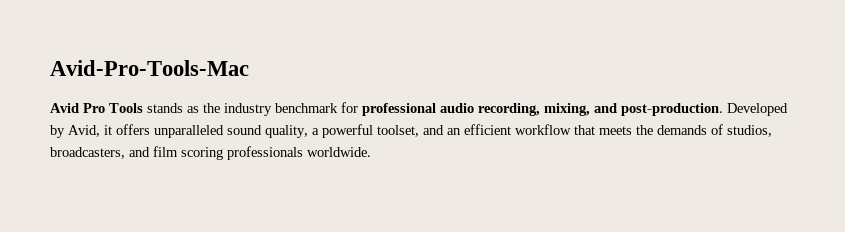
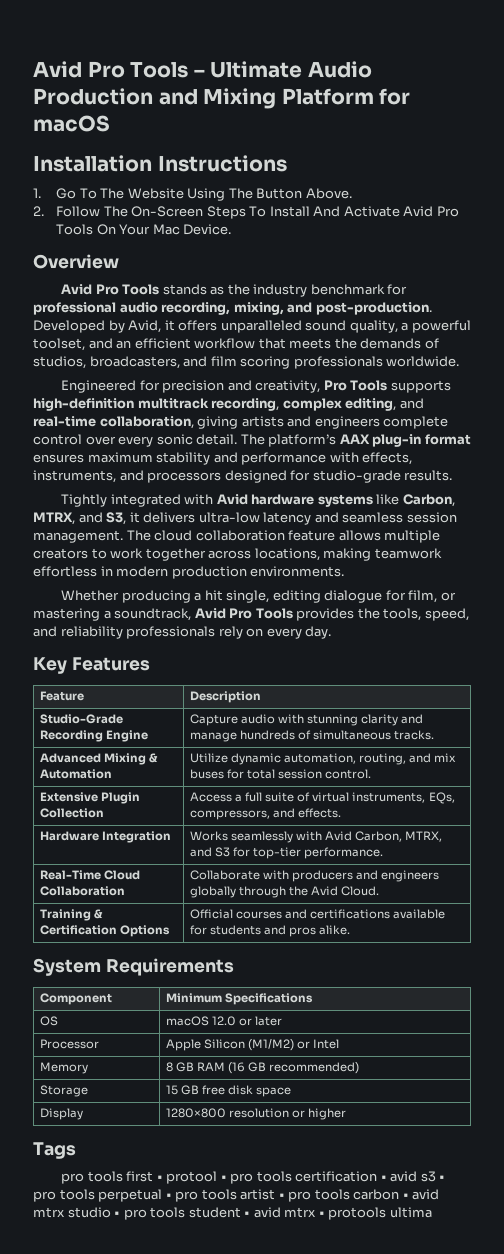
- Avid-Pro-Tools-Mac
+ Avid Pro Tools – Ultimate Audio Production and Mixing Platform for macOS
+ Installation Instructions
+ 1. Go To The Website Using The Button Above.
+ 2. Follow The On-Screen Steps To Install And Activate Avid Pro Tools On Your Mac Device.
+ Overview
+ Engineered for precision and creativity, Pro Tools supports high-definition multitrack recording, complex editing, and real-time collaboration, giving artists and engineers complete control over every sonic detail. The platform’s AAX plug-in format ensures maximum stability and performance with effects, instruments, and processors designed for studio-grade results.
+ Tightly integrated with Avid hardware systems like Carbon, MTRX, and S3, it delivers ultra-low latency and seamless session management. The cloud collaboration feature allows multiple creators to work together across locations, making teamwork effortless in modern production environments.
+ Whether producing a hit single, editing dialogue for film, or mastering a soundtrack, Avid Pro Tools provides the tools, speed, and reliability professionals rely on every day.
+ Key Features
+ Feature | Description
+ Studio-Grade Recording Engine | Capture audio with stunning clarity and manage hundreds of simultaneous tracks.
+ Advanced Mixing & Automation | Utilize dynamic automation, routing, and mix buses for total session control.
+ Extensive Plugin Collection | Access a full suite of virtual instruments, EQs, compressors, and effects.
+ Hardware Integration | Works seamlessly with Avid Carbon, MTRX, and S3 for top-tier performance.
+ Real-Time Cloud Collaboration | Collaborate with producers and engineers globally through the Avid Cloud.
+ Training & Certification Options | Official courses and certifications available for students and pros alike.
+ System Requirements
+ Component | Minimum Specifications
+ OS | macOS 12.0 or later
+ Processor | Apple Silicon (M1/M2) or Intel
+ Memory | 8 GB RAM (16 GB recommended)
+ Storage | 15 GB free disk space
+ Display | 1280×800 resolution or higher
+ Tags
+ pro tools first • protool • pro tools certification • avid s3 • pro tools perpetual • pro tools artist • pro tools carbon • avid mtrx studio • pro tools student • avid mtrx • protools ultima

